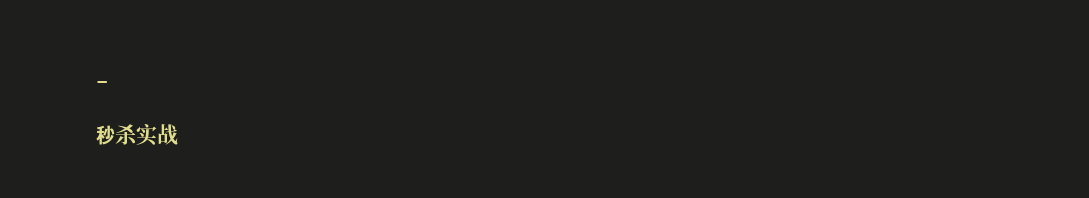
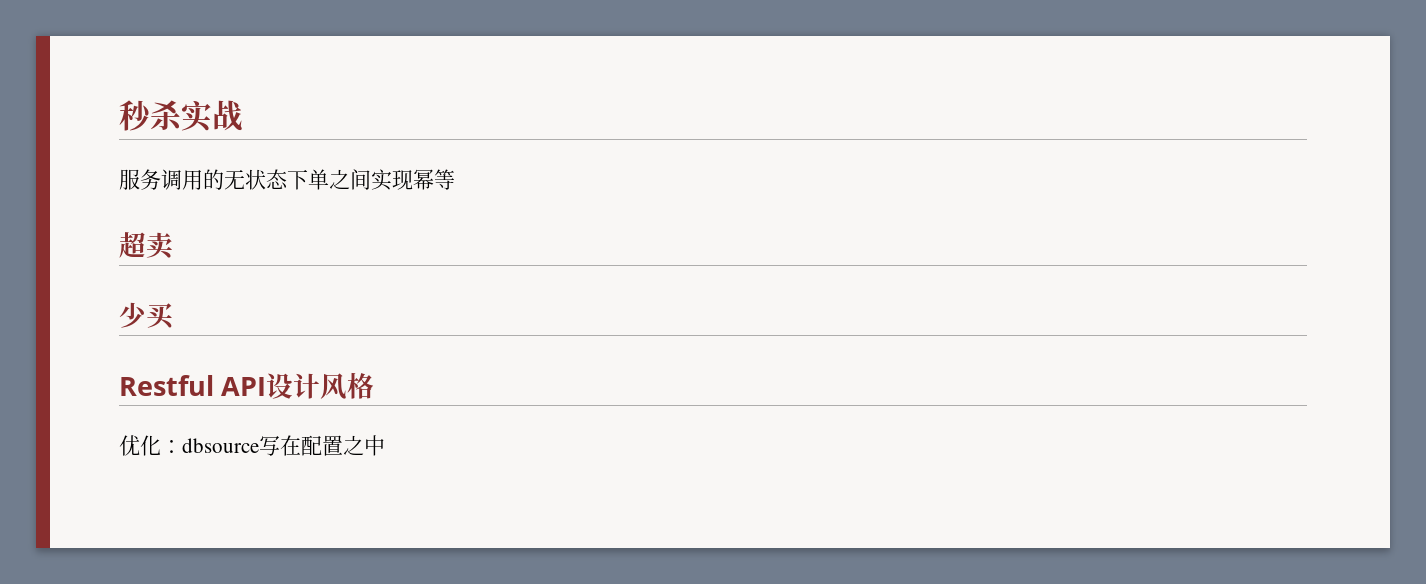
- -
+ 服务调用的无状态下单之间实现幂等
+ 超卖
+ 少买
+ Restful API设计风格
+ 优化：dbsource写在配置之中

